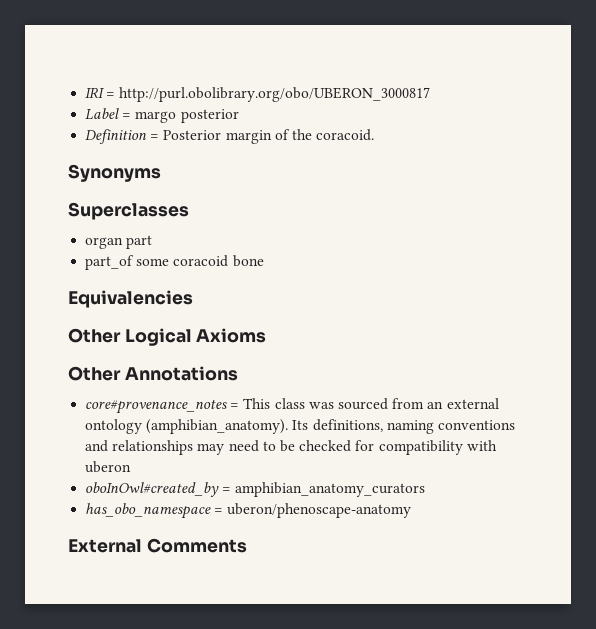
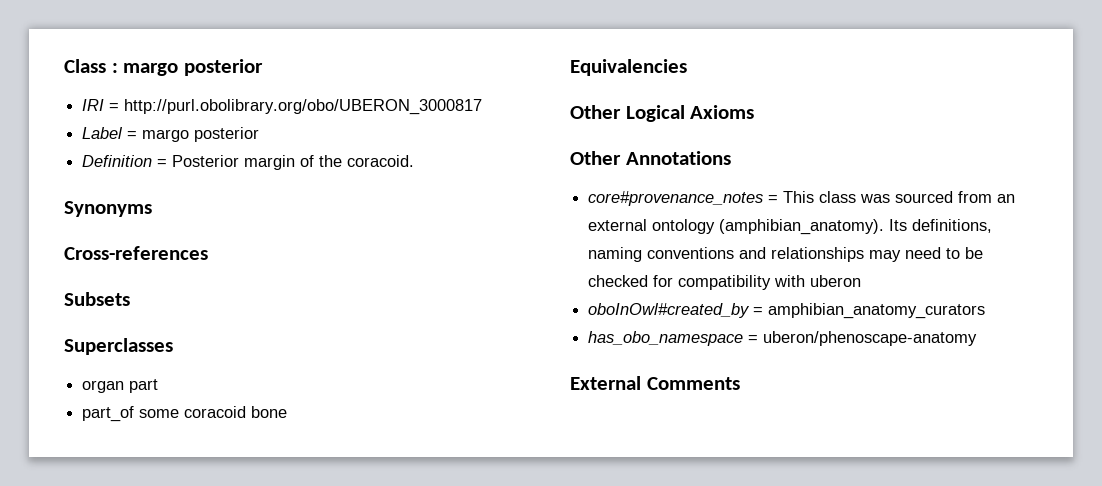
+ Class : margo posterior
+ Cross-references
+ Subsets

